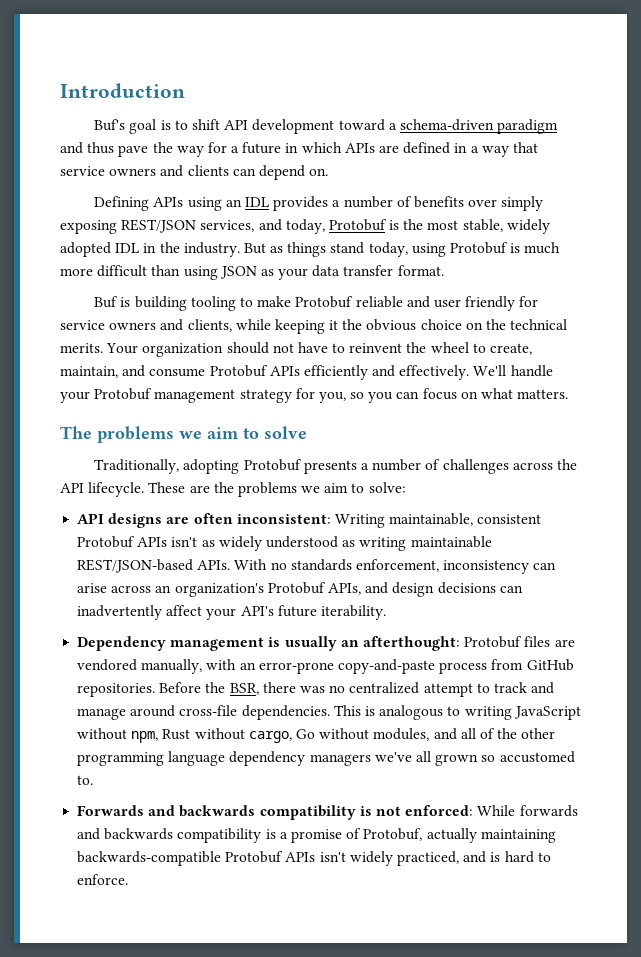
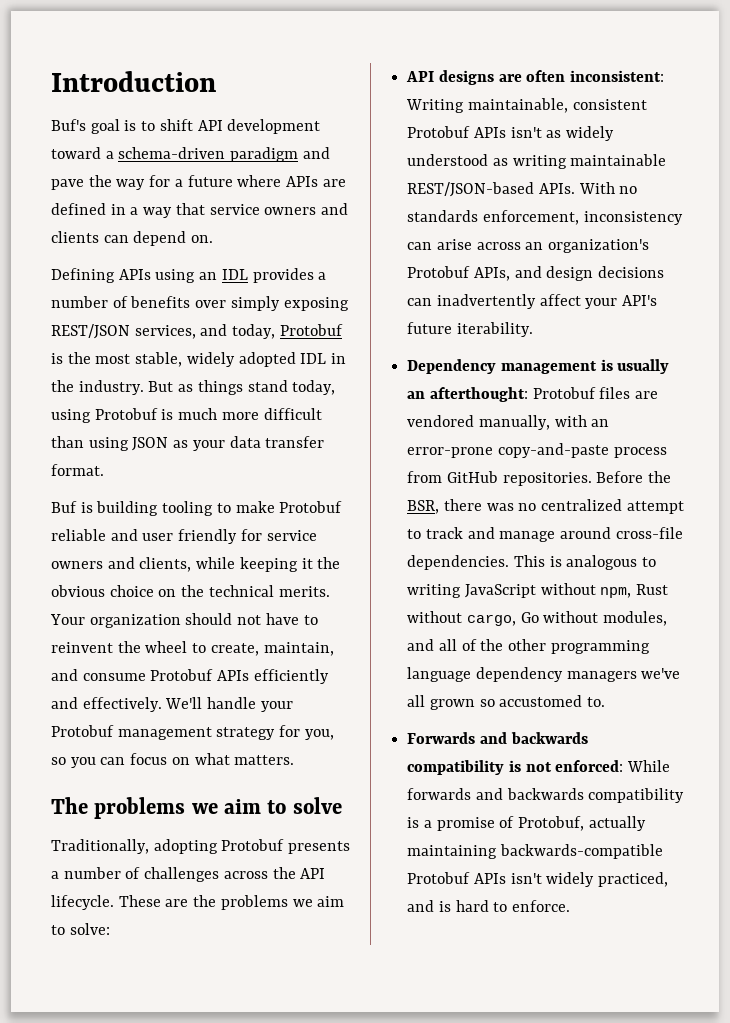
- Buf's goal is to shift API development toward a schema-driven paradigm and thus pave the way for a future in which APIs are defined in a way that service owners and clients can depend on.
+ Buf's goal is to shift API development toward a schema-driven paradigm and pave the way for a future where APIs are defined in a way that service owners and clients can depend on.

